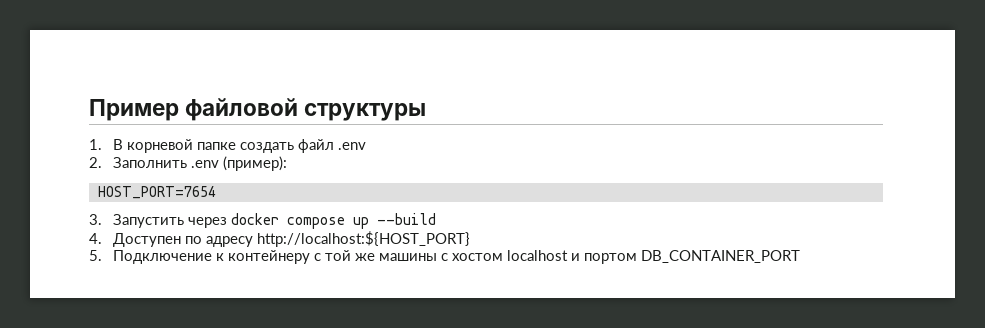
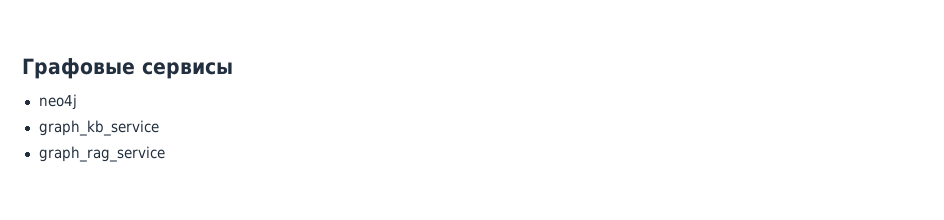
- Пример файловой структуры
- 1. В корневой папке создать файл .env
- 2. Заполнить .env (пример):
- HOST_PORT=7654
- 3. Запустить через docker compose up --build
- 4. Доступен по адресу http://localhost:${HOST_PORT}
- 5. Подключение к контейнеру с той же машины с хостом localhost и портом DB_CONTAINER_PORT
+ Графовые сервисы
+ neo4j
+ graph_kb_service
+ graph_rag_service

